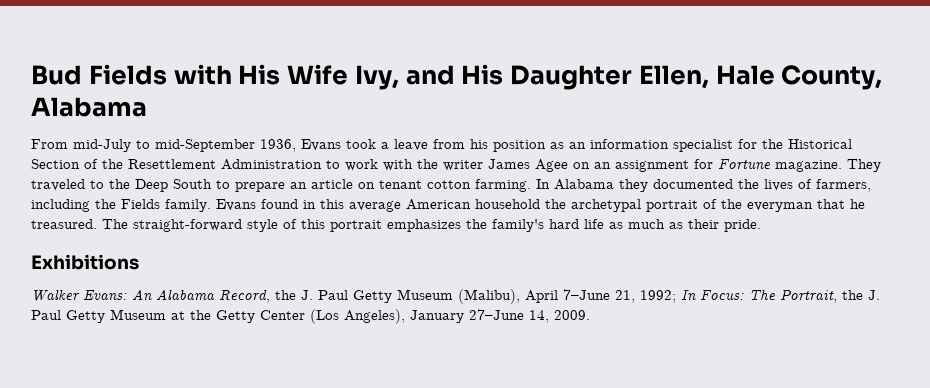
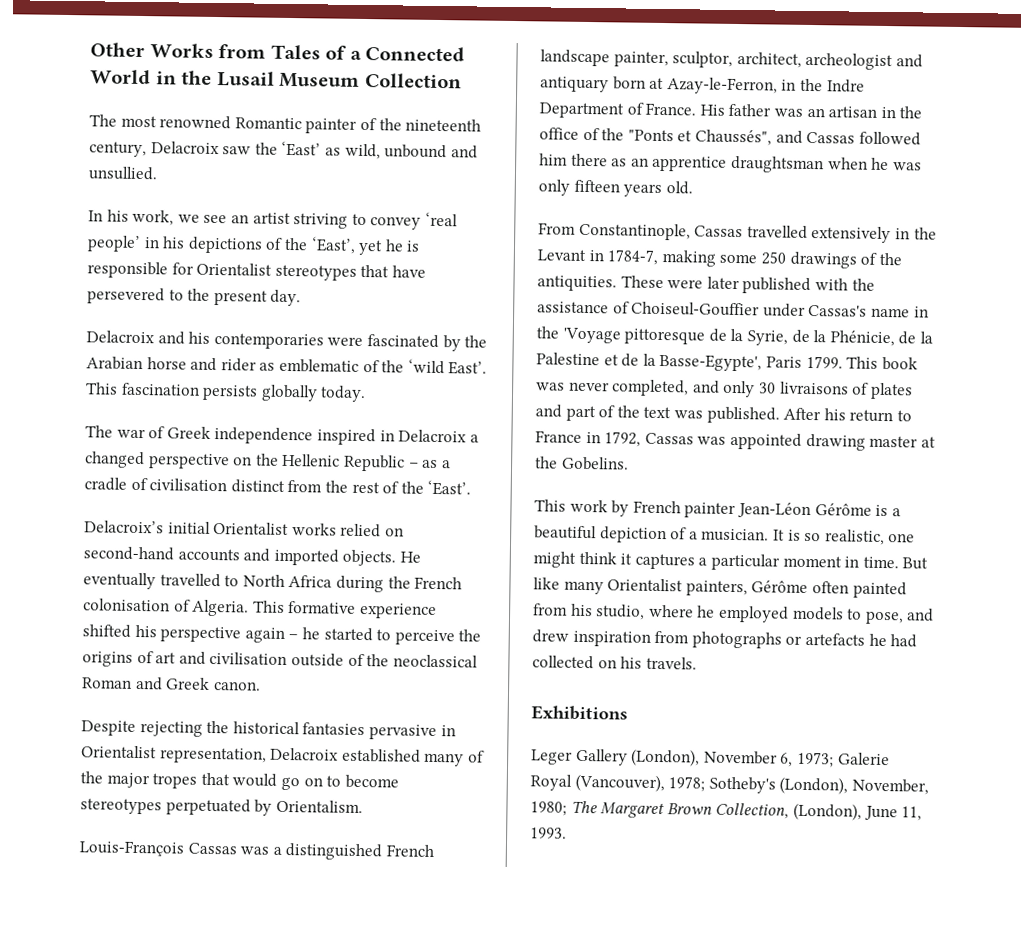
- Bud Fields with His Wife Ivy, and His Daughter Ellen, Hale County, Alabama
- From mid-July to mid-September 1936, Evans took a leave from his position as an information specialist for the Historical Section of the Resettlement Administration to work with the writer James Agee on an assignment for Fortune magazine. They traveled to the Deep South to prepare an article on tenant cotton farming. In Alabama they documented the lives of farmers, including the Fields family. Evans found in this average American household the archetypal portrait of the everyman that he treasured. The straight-forward style of this portrait emphasizes the family's hard life as much as their pride.
+ Other Works from Tales of a Connected World in the Lusail Museum Collection
+ The most renowned Romantic painter of the nineteenth century, Delacroix saw the ‘East’ as wild, unbound and unsullied.
+ In his work, we see an artist striving to convey ‘real people’ in his depictions of the ‘East’, yet he is responsible for Orientalist stereotypes that have persevered to the present day.
+ Delacroix and his contemporaries were fascinated by the Arabian horse and rider as emblematic of the ‘wild East’. This fascination persists globally today.
+ The war of Greek independence inspired in Delacroix a changed perspective on the Hellenic Republic – as a cradle of civilisation distinct from the rest of the ‘East’.
+ Delacroix’s initial Orientalist works relied on second-hand accounts and imported objects. He eventually travelled to North Africa during the French colonisation of Algeria. This formative experience shifted his perspective again – he started to perceive the origins of art and civilisation outside of the neoclassical Roman and Greek canon.
+ Despite rejecting the historical fantasies pervasive in Orientalist representation, Delacroix established many of the major tropes that would go on to become stereotypes perpetuated by Orientalism.
+ Louis-François Cassas was a distinguished French landscape painter, sculptor, architect, archeologist and antiquary born at Azay-le-Ferron, in the Indre Department of France. His father was an artisan in the office of the "Ponts et Chaussés", and Cassas followed him there as an apprentice draughtsman when he was only fifteen years old.
+ From Constantinople, Cassas travelled extensively in the Levant in 1784-7, making some 250 drawings of the antiquities. These were later published with the assistance of Choiseul-Gouffier under Cassas's name in the 'Voyage pittoresque de la Syrie, de la Phénicie, de la Palestine et de la Basse-Egypte', Paris 1799. This book was never completed, and only 30 livraisons of plates and part of the text was published. After his return to France in 1792, Cassas was appointed drawing master at the Gobelins.
+ This work by French painter Jean-Léon Gérôme is a beautiful depiction of a musician. It is so realistic, one might think it captures a particular moment in time. But like many Orientalist painters, Gérôme often painted from his studio, where he employed models to pose, and drew inspiration from photographs or artefacts he had collected on his travels.
  Exhibitions
- Walker Evans: An Alabama Record, the J. Paul Getty Museum (Malibu), April 7–June 21, 1992; In Focus: The Portrait, the J. Paul Getty Museum at the Getty Center (Los Angeles), January 27–June 14, 2009.
+ Leger Gallery (London), November 6, 1973; Galerie Royal (Vancouver), 1978; Sotheby's (London), November, 1980; The Margaret Brown Collection, (London), June 11, 1993.

